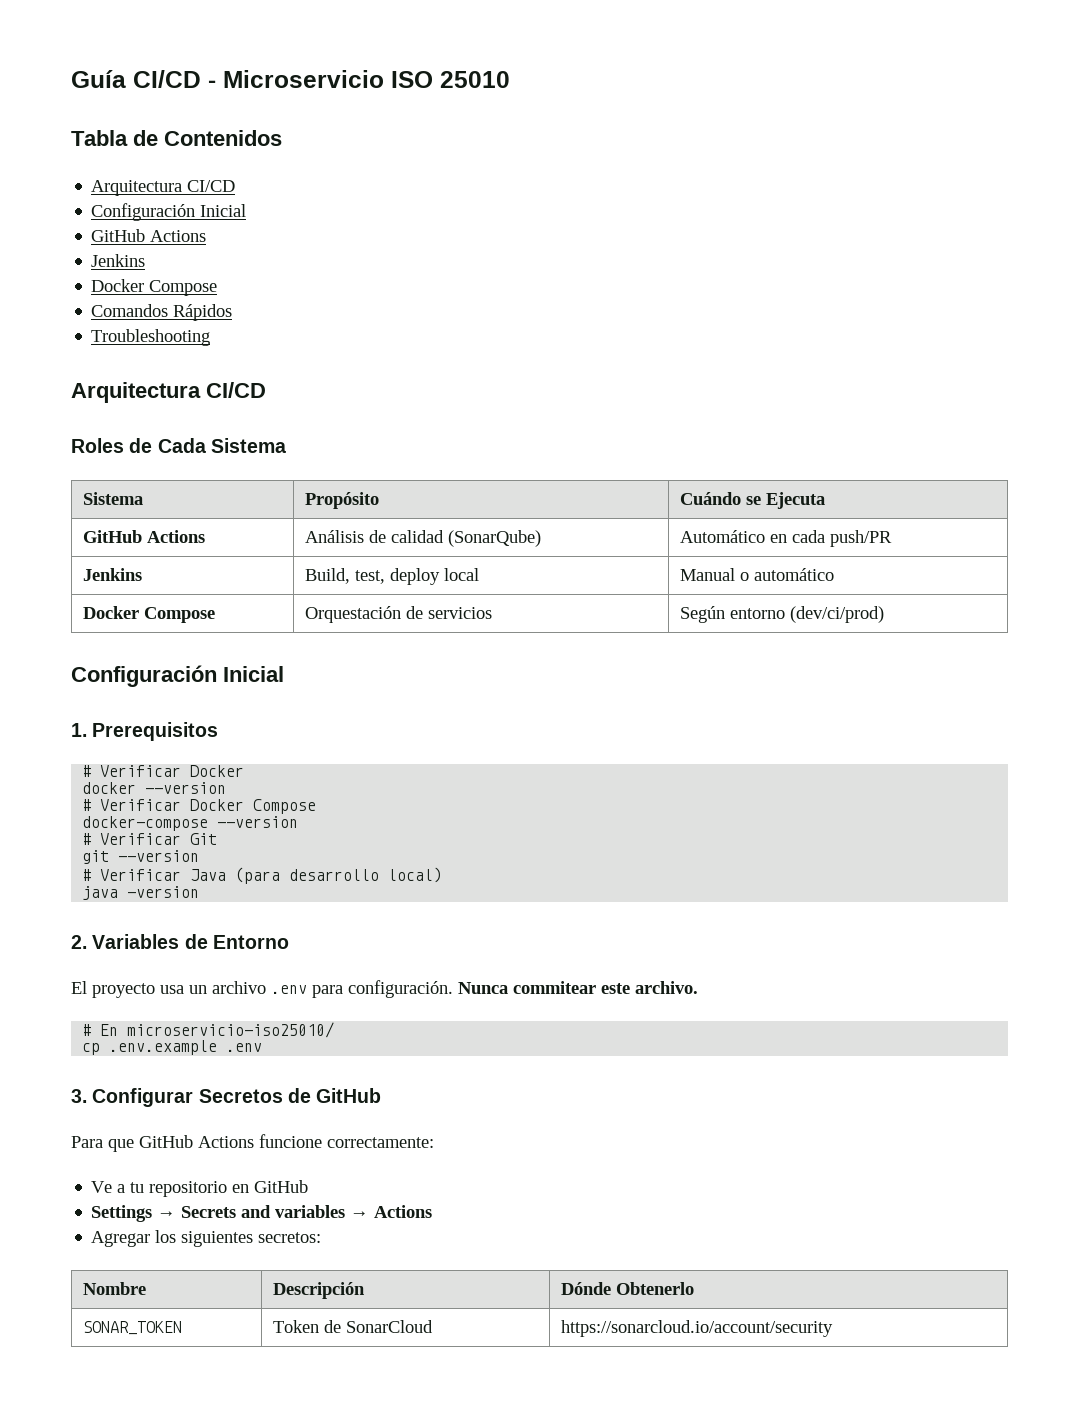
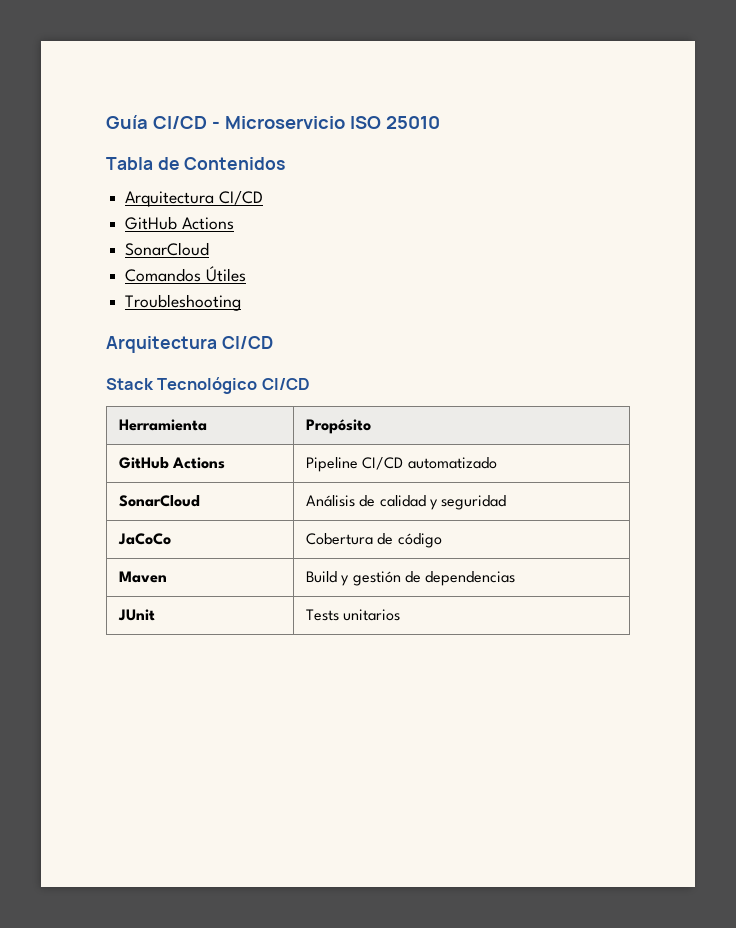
  Tabla de Contenidos
  Arquitectura CI/CD
- Configuración Inicial
  GitHub Actions
- Jenkins
- Docker Compose
+ SonarCloud
- Comandos Rápidos
+ Comandos Útiles
- Roles de Cada Sistema
- Sistema | Propósito | Cuándo se Ejecuta
- GitHub Actions | Análisis de calidad (SonarQube) | Automático en cada push/PR
- Jenkins | Build, test, deploy local | Manual o automático
- Docker Compose | Orquestación de servicios | Según entorno (dev/ci/prod)
- Configuración Inicial
- 1. Prerequisitos
- # Verificar Docker
- docker --version
- # Verificar Docker Compose
- docker-compose --version
- # Verificar Git
- git --version
- # Verificar Java (para desarrollo local)
- java -version
- 2. Variables de Entorno
- El proyecto usa un archivo .env para configuración. Nunca commitear este archivo.
- # En microservicio-iso25010/
- cp .env.example .env
- 3. Configurar Secretos de GitHub
- Para que GitHub Actions funcione correctamente:
- Ve a tu repositorio en GitHub
- Settings → Secrets and variables → Actions
- Agregar los siguientes secretos:
- Nombre | Descripción | Dónde Obtenerlo
- SONAR_TOKEN | Token de SonarCloud | https://sonarcloud.io/account/security
+ Stack Tecnológico CI/CD
+ Herramienta | Propósito
+ GitHub Actions | Pipeline CI/CD automatizado
+ SonarCloud | Análisis de calidad y seguridad
+ JaCoCo | Cobertura de código
+ Maven | Build y gestión de dependencias
+ JUnit | Tests unitarios

